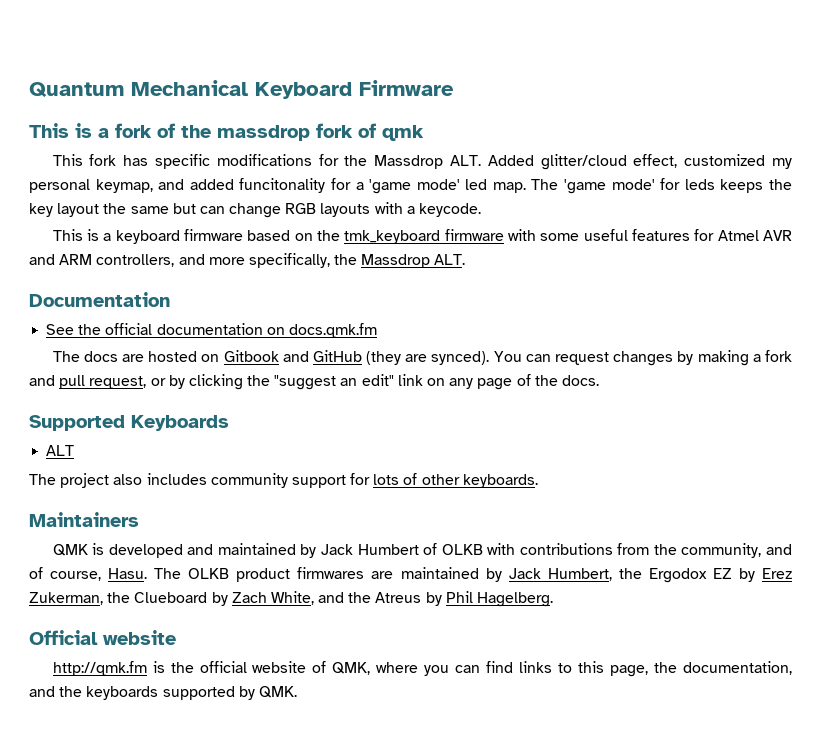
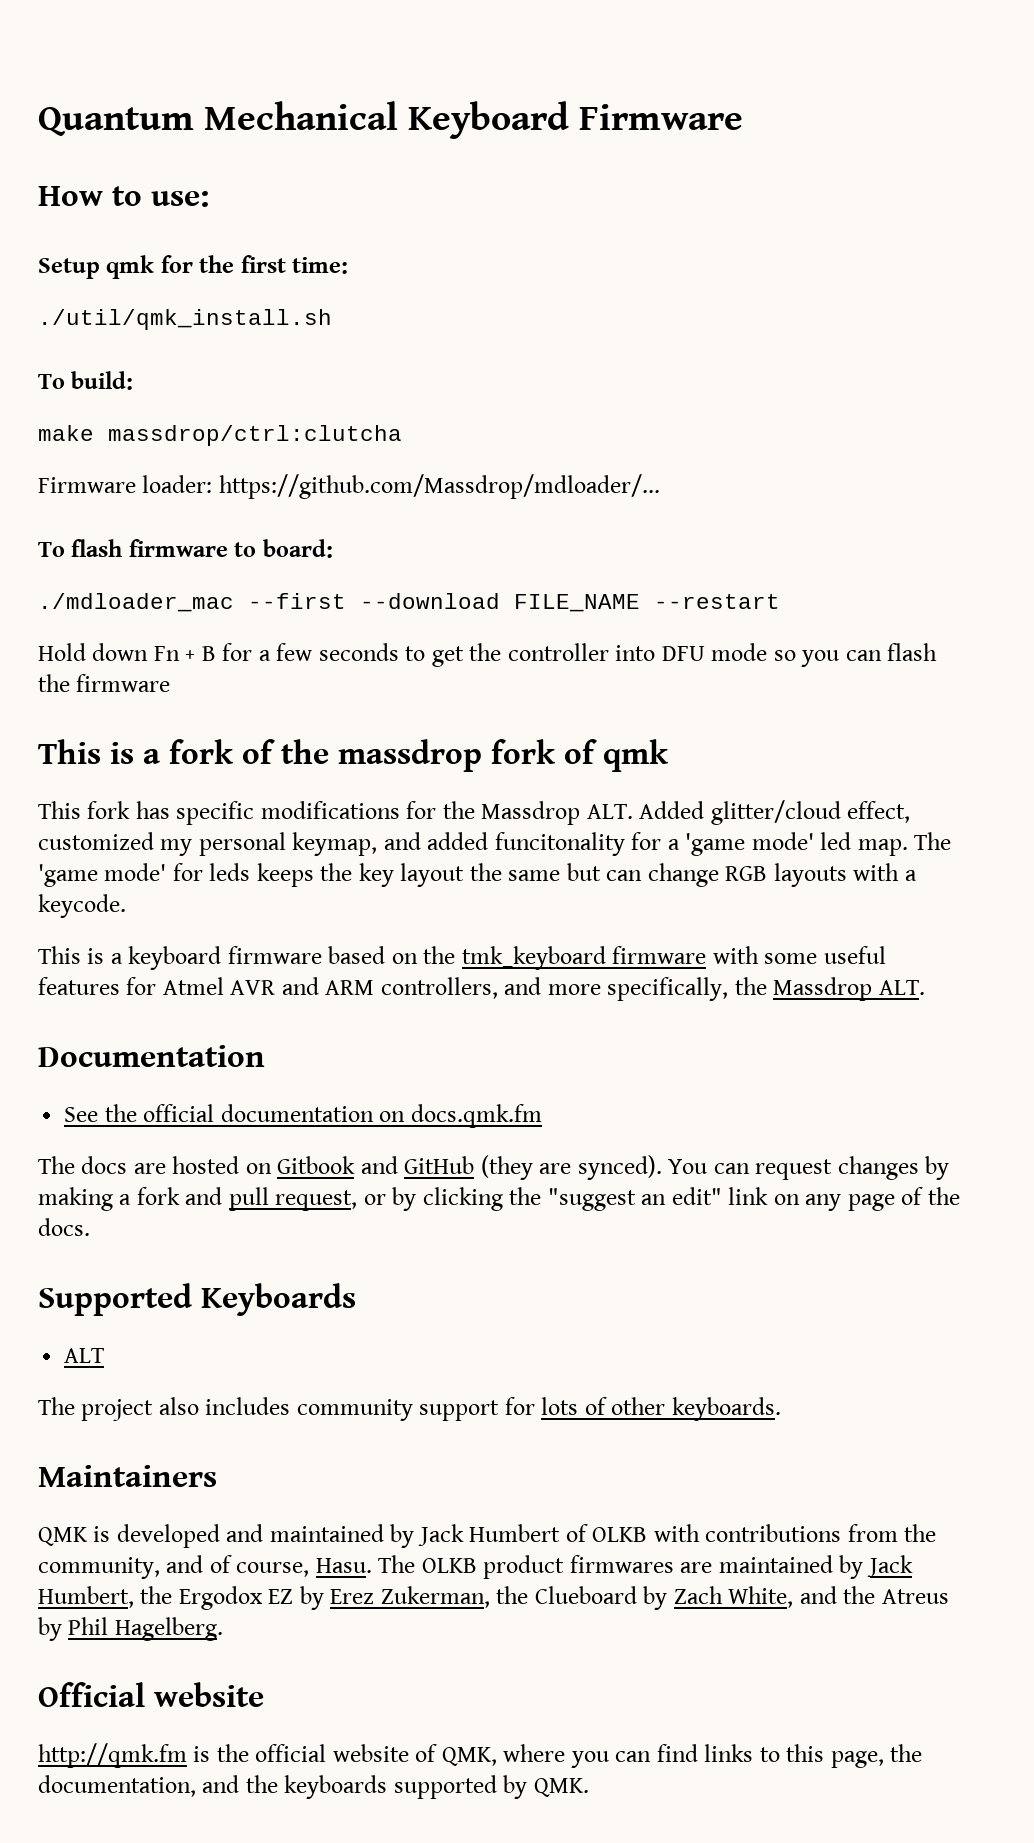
+ How to use:
+ Setup qmk for the first time:
+ ./util/qmk_install.sh
+ To build:
+ make massdrop/ctrl:clutcha
+ Firmware loader: https://github.com/Massdrop/mdloader/...
+ To flash firmware to board:
+ ./mdloader_mac --first --download FILE_NAME --restart
+ Hold down Fn + B for a few seconds to get the controller into DFU mode so you can flash the firmware

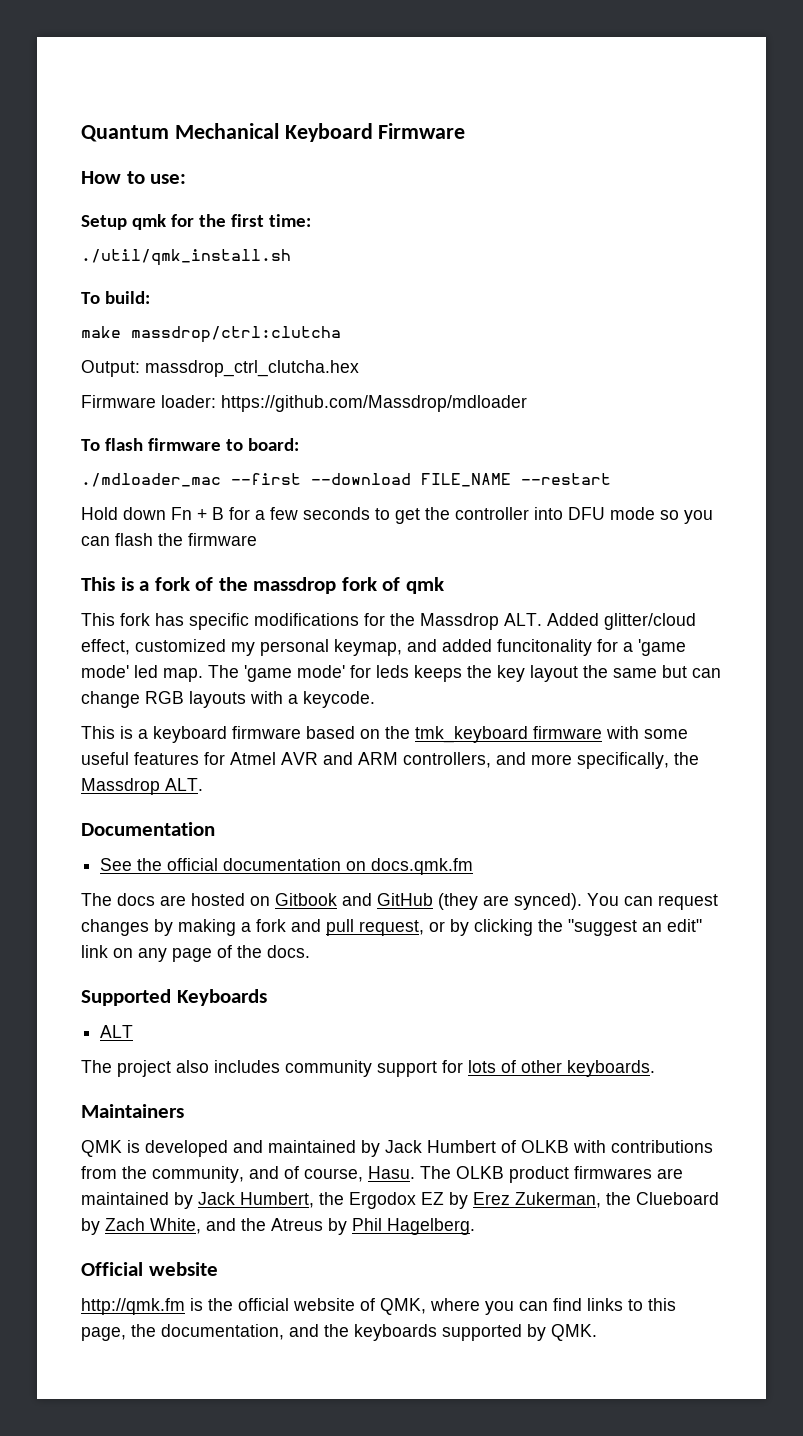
+ Output: massdrop_ctrl_clutcha.hex
- Firmware loader: https://github.com/Massdrop/mdloader/...
+ Firmware loader: https://github.com/Massdrop/mdloader

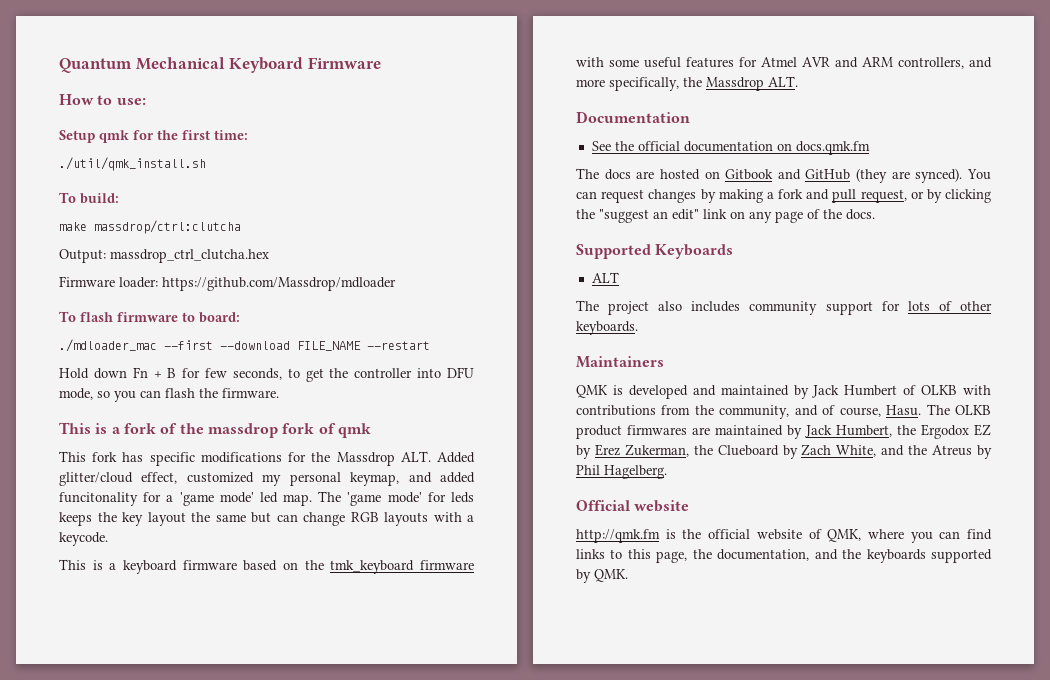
- Hold down Fn + B for a few seconds to get the controller into DFU mode so you can flash the firmware
+ Hold down Fn + B for few seconds, to get the controller into DFU mode, so you can flash the firmware.

